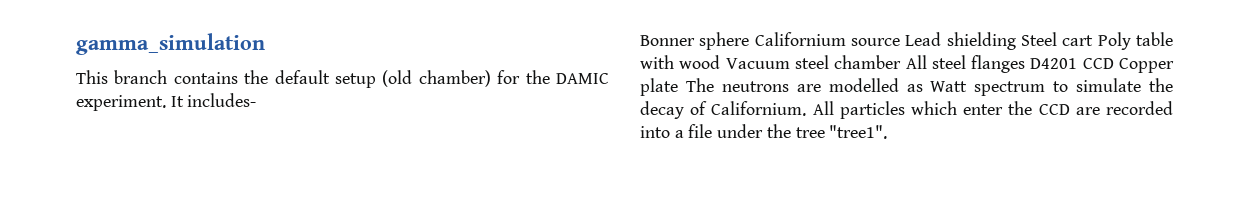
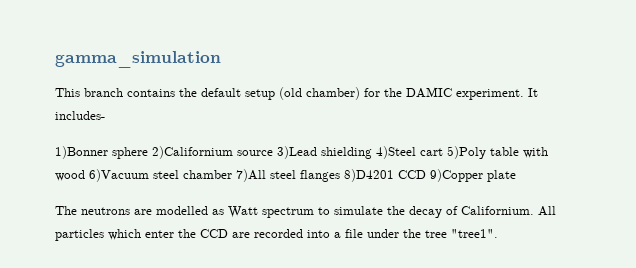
- Bonner sphere Californium source Lead shielding Steel cart Poly table with wood Vacuum steel chamber All steel flanges D4201 CCD Copper plate The neutrons are modelled as Watt spectrum to simulate the decay of Californium.
+ 1)Bonner sphere 2)Californium source 3)Lead shielding 4)Steel cart 5)Poly table with wood 6)Vacuum steel chamber 7)All steel flanges 8)D4201 CCD 9)Copper plate
+ The neutrons are modelled as Watt spectrum to simulate the decay of Californium.

